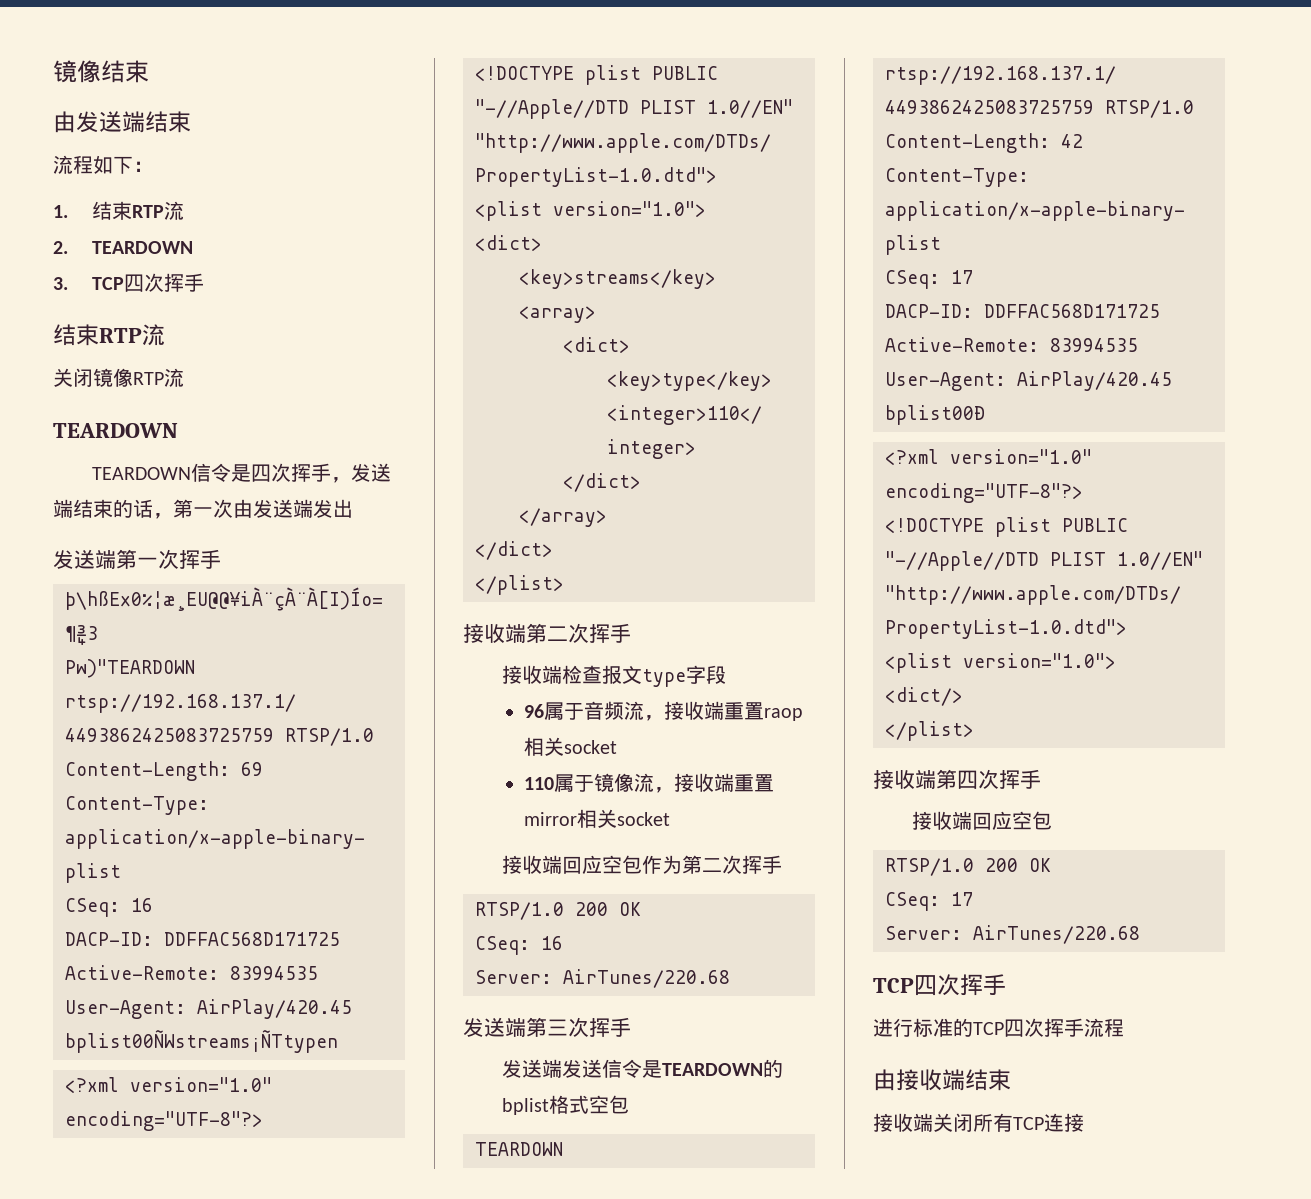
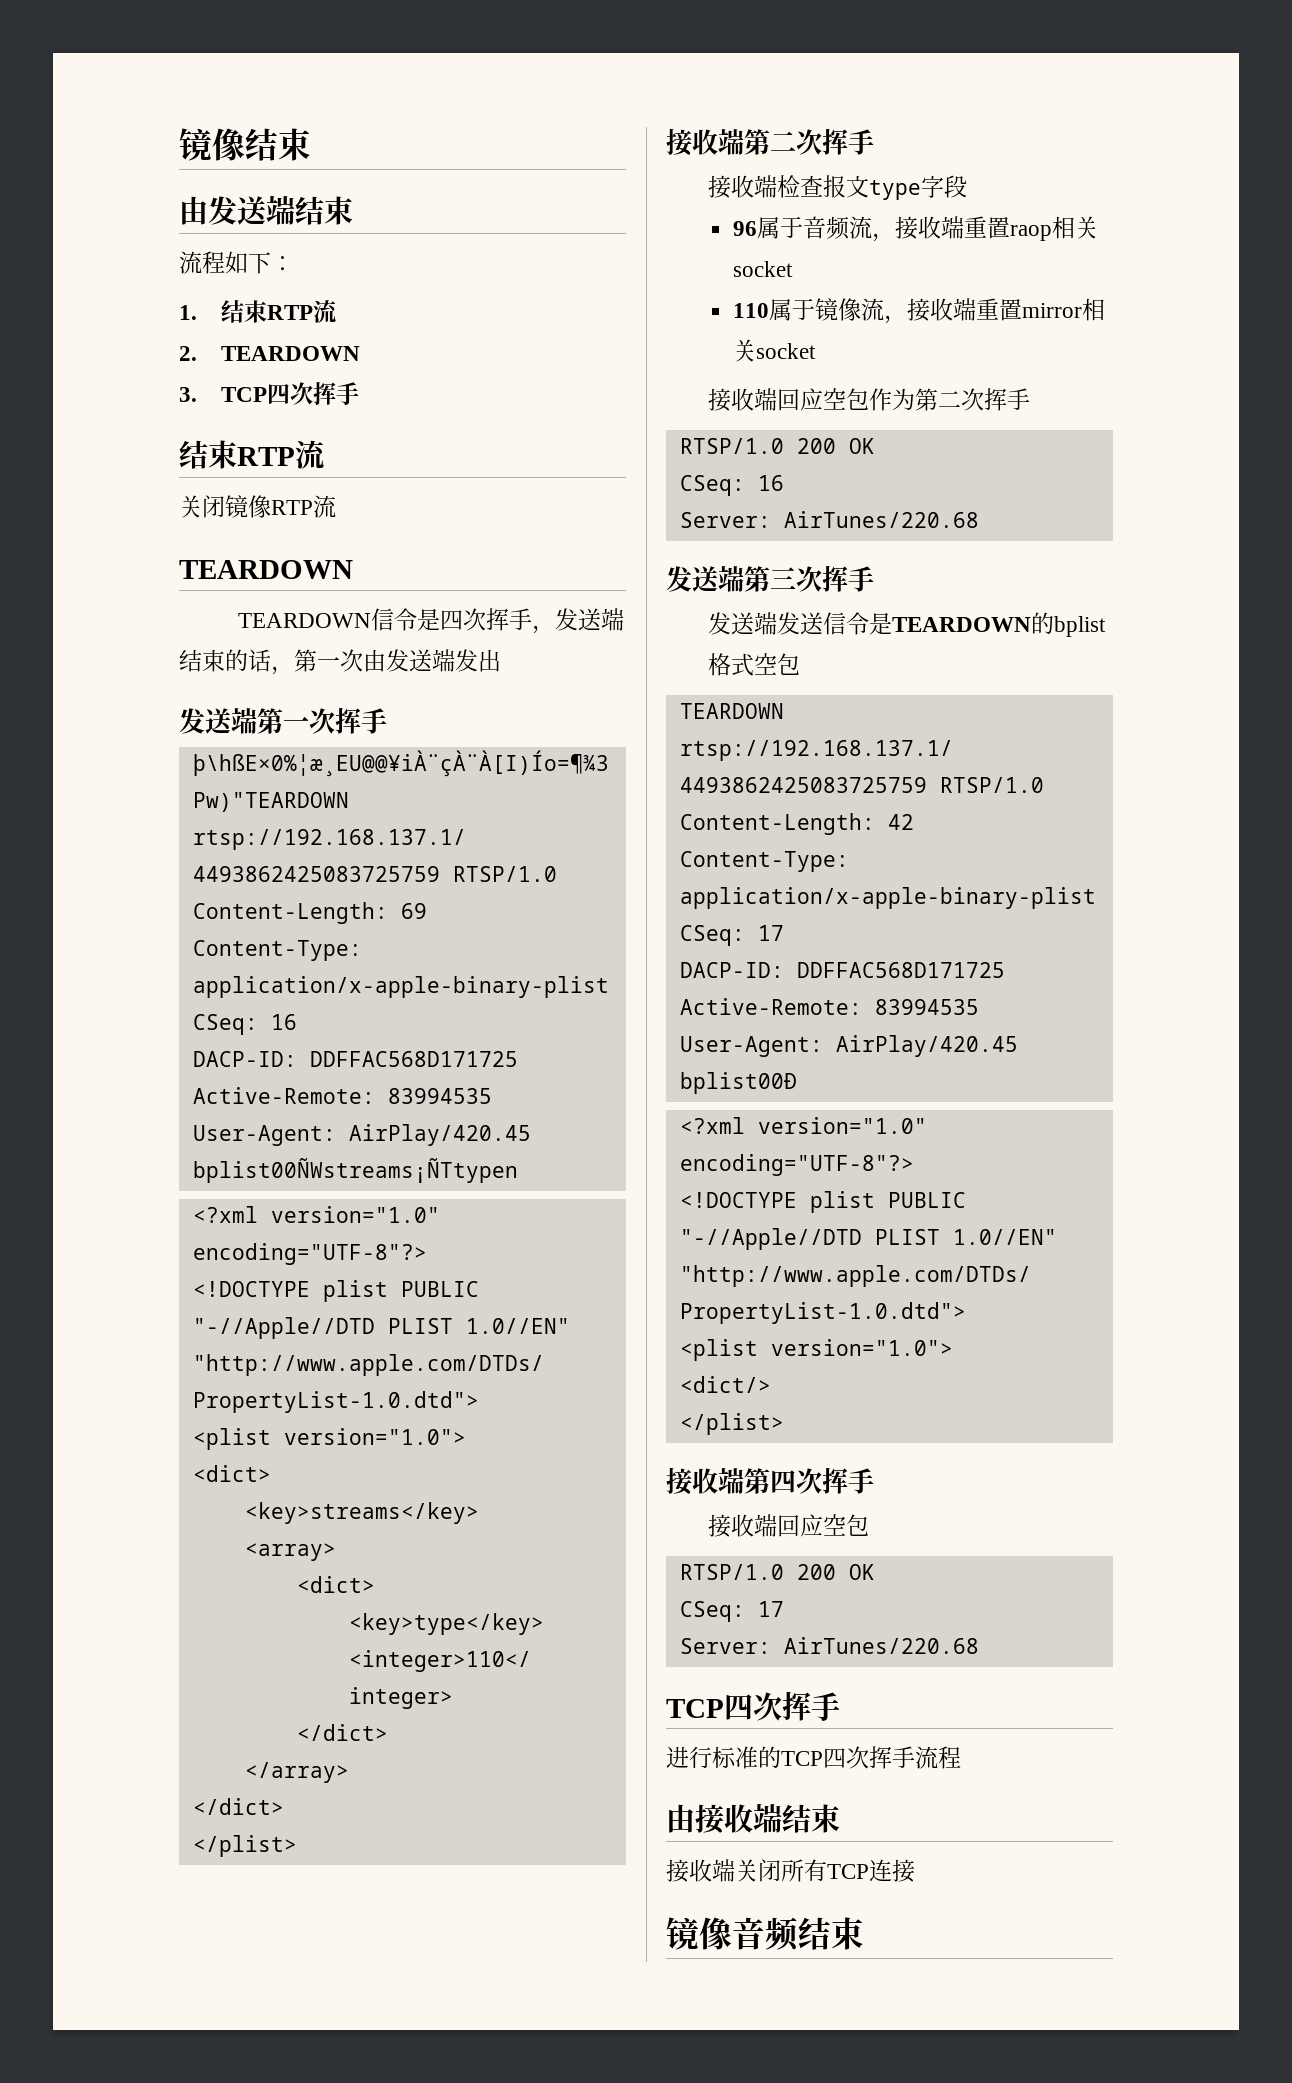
+ 镜像音频结束

